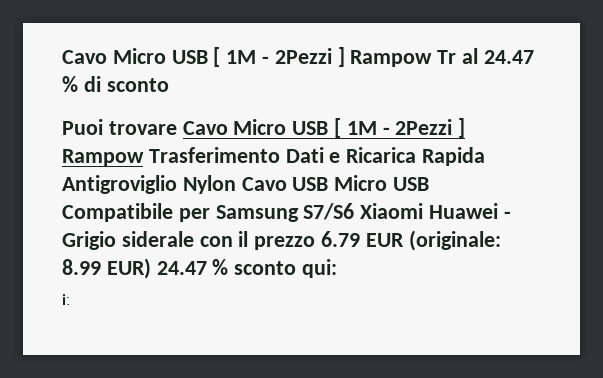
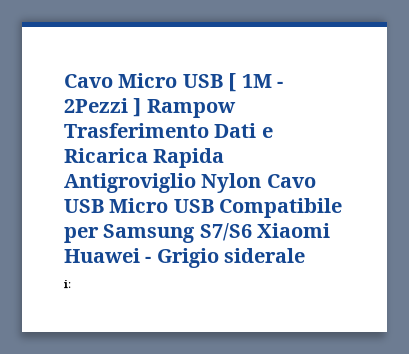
- Cavo Micro USB [ 1M - 2Pezzi ] Rampow Tr al 24.47 % di sconto
- Puoi trovare Cavo Micro USB [ 1M - 2Pezzi ] Rampow Trasferimento Dati e Ricarica Rapida Antigroviglio Nylon Cavo USB Micro USB Compatibile per Samsung S7/S6 Xiaomi Huawei - Grigio siderale con il prezzo 6.79 EUR (originale: 8.99 EUR) 24.47 % sconto qui:
+ Cavo Micro USB [ 1M - 2Pezzi ] Rampow Trasferimento Dati e Ricarica Rapida Antigroviglio Nylon Cavo USB Micro USB Compatibile per Samsung S7/S6 Xiaomi Huawei - Grigio siderale

